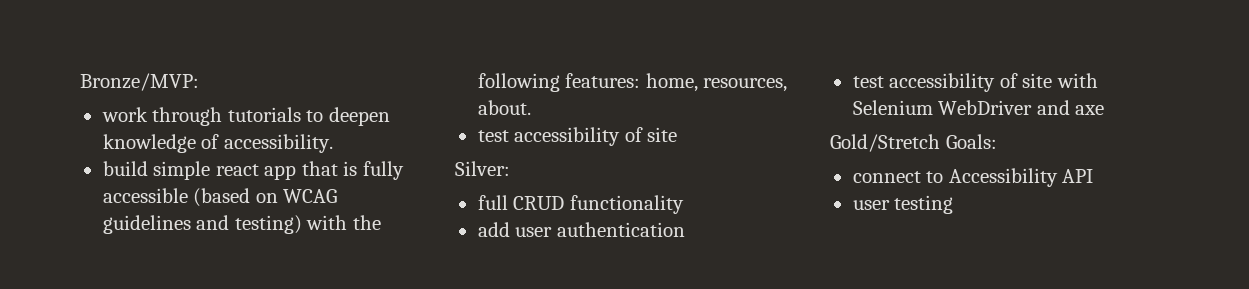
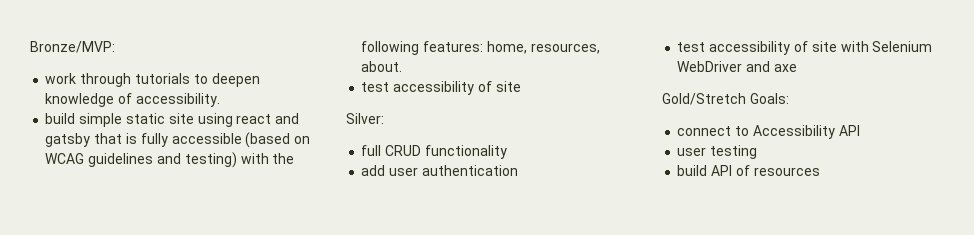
- build simple react app that is fully accessible (based on WCAG guidelines and testing) with the following features: home, resources, about.
+ build simple static site using react and gatsby that is fully accessible (based on WCAG guidelines and testing) with the following features: home, resources, about.
+ build API of resources

